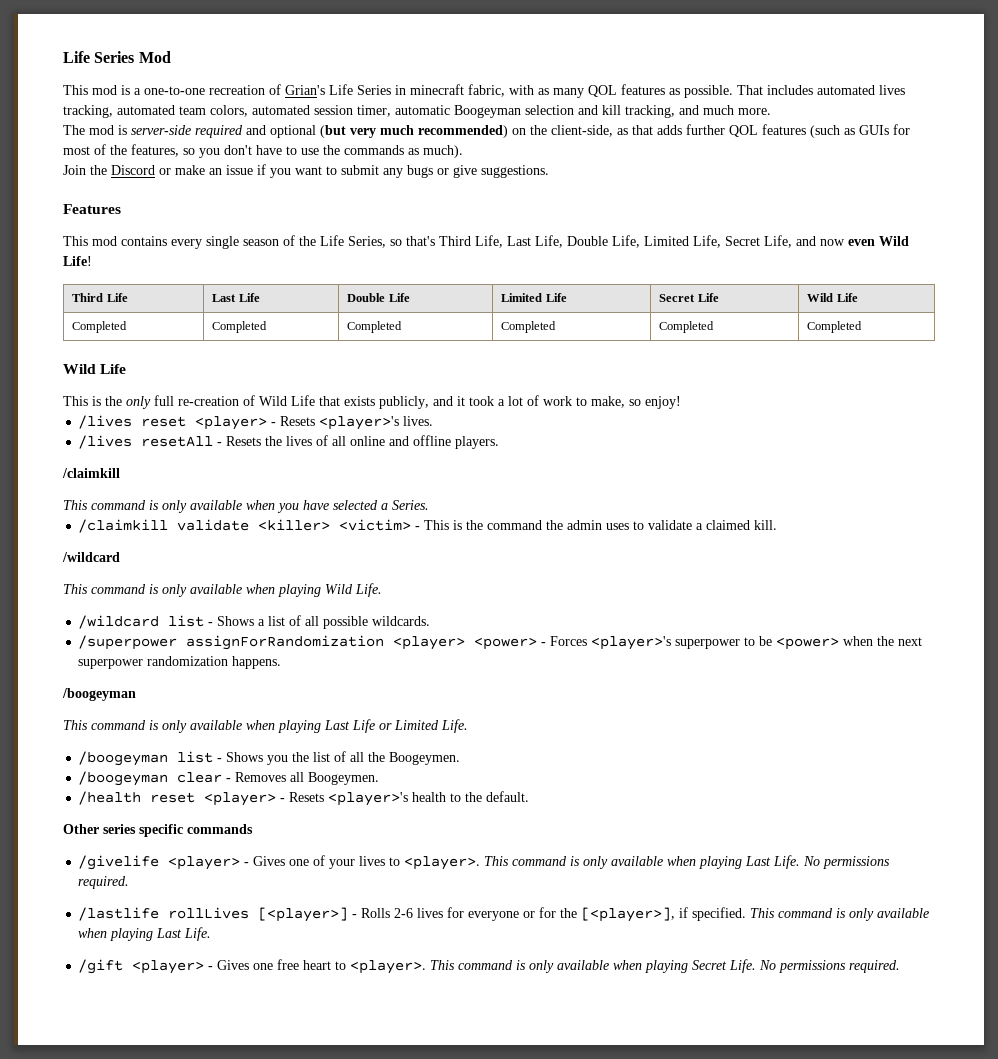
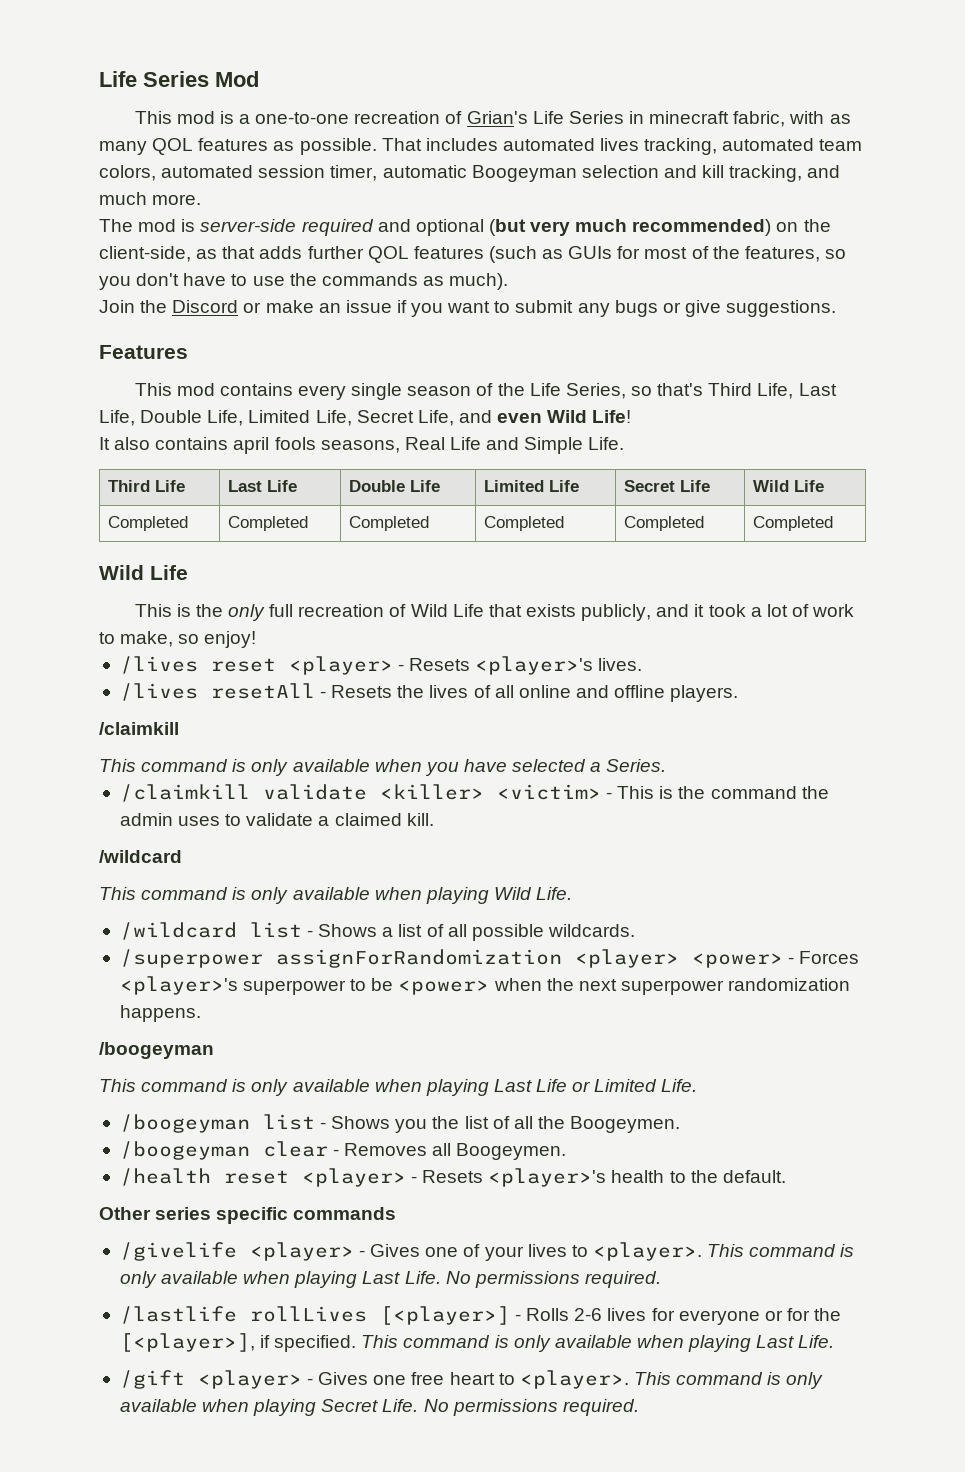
- This mod contains every single season of the Life Series, so that's Third Life, Last Life, Double Life, Limited Life, Secret Life, and now even Wild Life!
+ This mod contains every single season of the Life Series, so that's Third Life, Last Life, Double Life, Limited Life, Secret Life, and even Wild Life!
+ It also contains april fools seasons, Real Life and Simple Life.
- This is the only full re-creation of Wild Life that exists publicly, and it took a lot of work to make, so enjoy!
+ This is the only full recreation of Wild Life that exists publicly, and it took a lot of work to make, so enjoy!

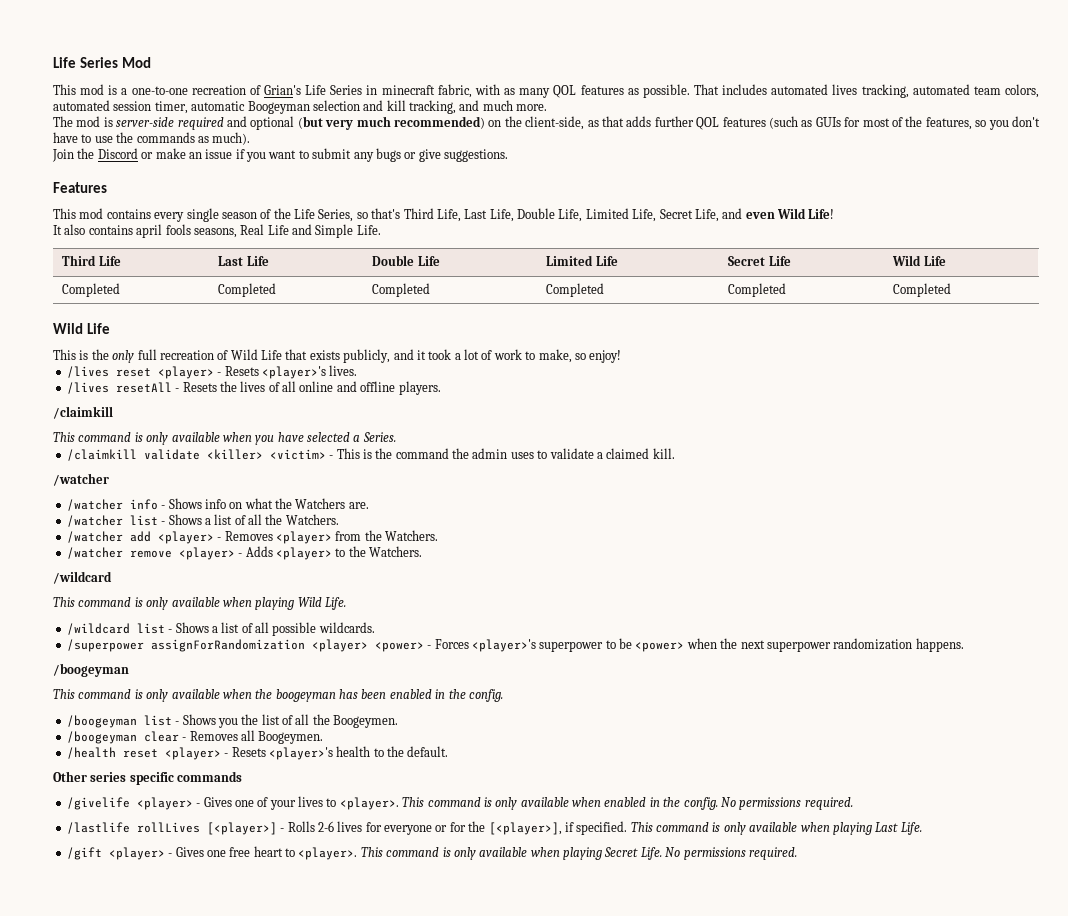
  /claimkill validate <killer> <victim> - This is the command the admin uses to validate a claimed kill.
+ /watcher
+ /watcher info - Shows info on what the Watchers are.
+ /watcher list - Shows a list of all the Watchers.
+ /watcher add <player> - Removes <player> from the Watchers.
+ /watcher remove <player> - Adds <player> to the Watchers.
- This command is only available when playing Last Life or Limited Life.
+ This command is only available when the boogeyman has been enabled in the config.
- /givelife <player> - Gives one of your lives to <player>. This command is only available when playing Last Life.
+ /givelife <player> - Gives one of your lives to <player>. This command is only available when enabled in the config.

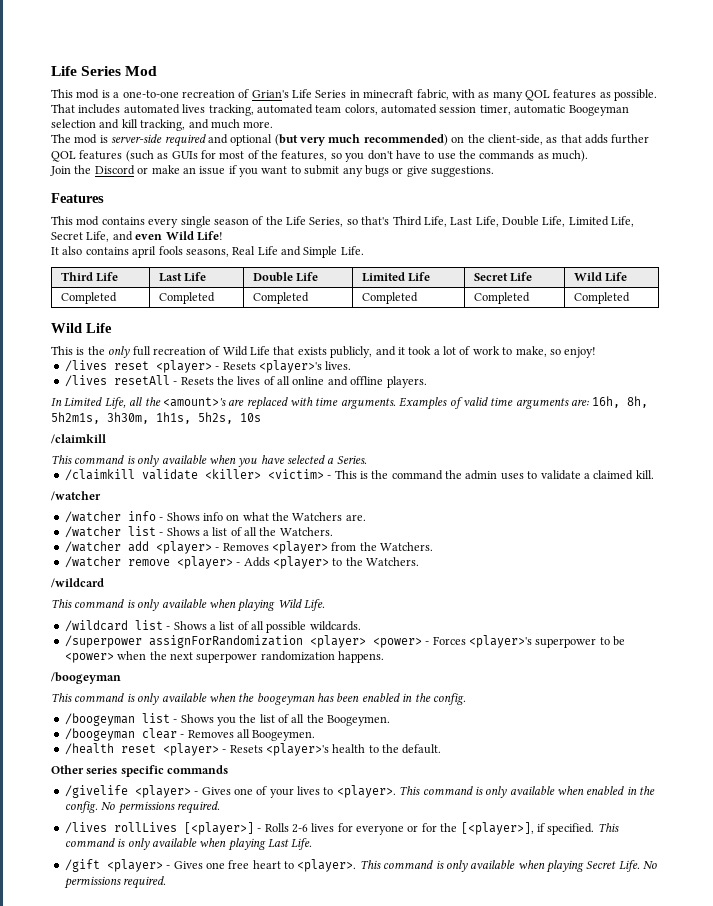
+ In Limited Life, all the <amount>'s are replaced with time arguments. Examples of valid time arguments are: 16h, 8h, 5h2m1s, 3h30m, 1h1s, 5h2s, 10s
- /lastlife rollLives [<player>] - Rolls 2-6 lives for everyone or for the [<player>], if specified.
+ /lives rollLives [<player>] - Rolls 2-6 lives for everyone or for the [<player>], if specified.

